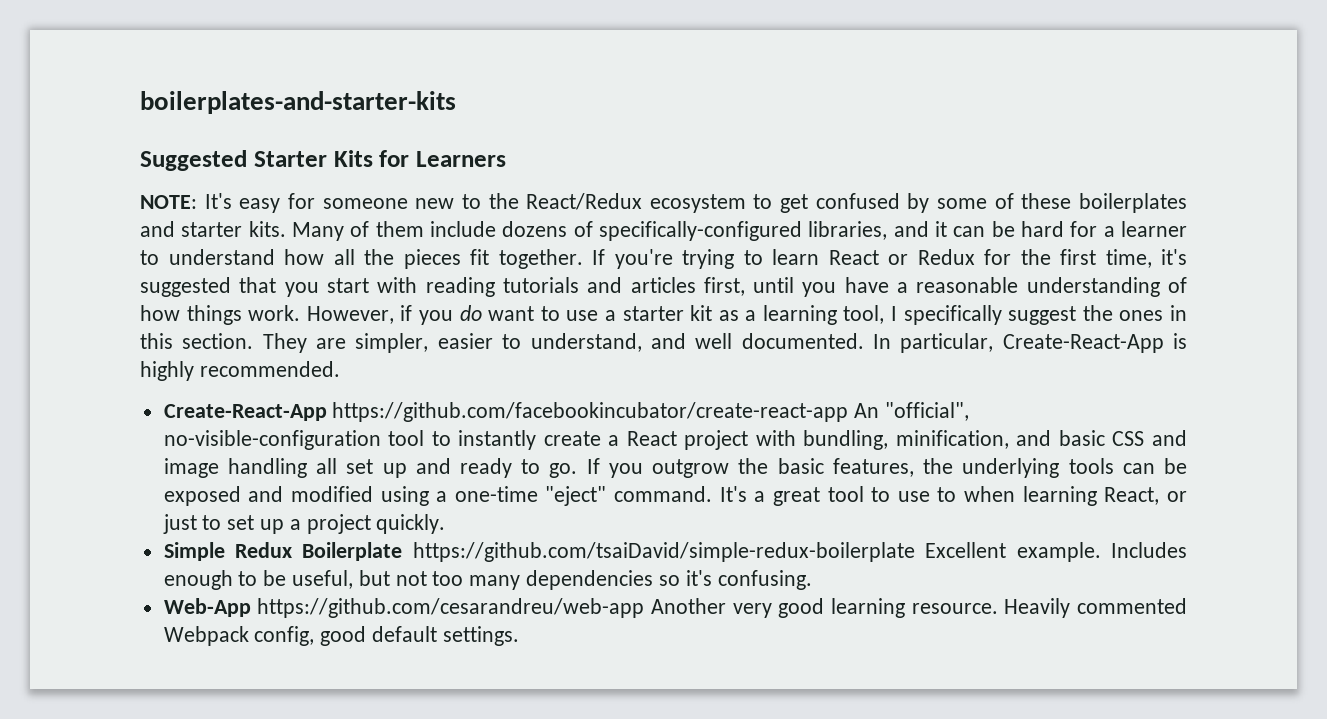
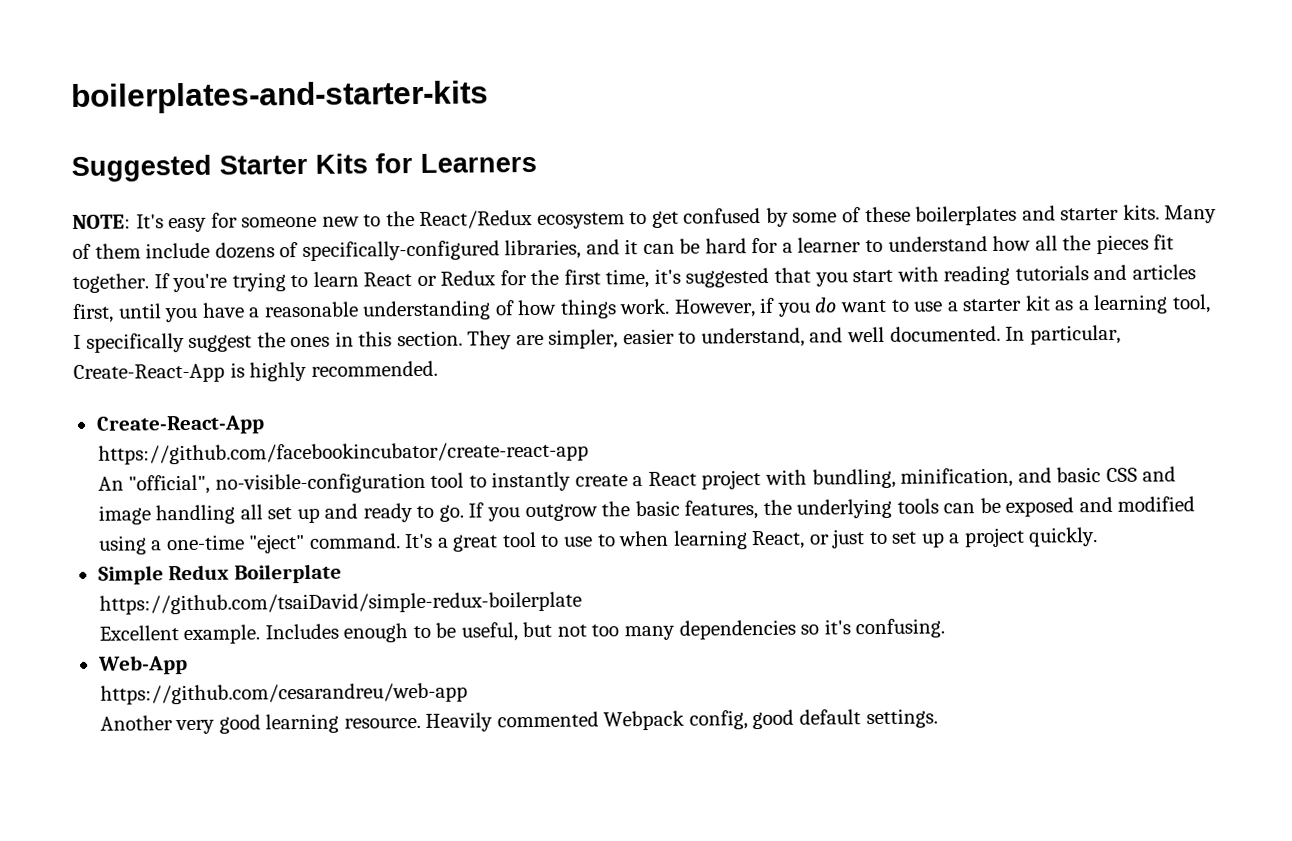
  In particular, Create-React-App is highly recommended.
- Create-React-App https://github.com/facebookincubator/create-react-app An "official", no-visible-configuration tool to instantly create a React project with bundling, minification, and basic CSS and image handling all set up and ready to go.
+ Create-React-App
+ https://github.com/facebookincubator/create-react-app
+ An "official", no-visible-configuration tool to instantly create a React project with bundling, minification, and basic CSS and image handling all set up and ready to go.
- Simple Redux Boilerplate https://github.com/tsaiDavid/simple-redux-boilerplate Excellent example.
+ Simple Redux Boilerplate
+ https://github.com/tsaiDavid/simple-redux-boilerplate
+ Excellent example.
- Web-App https://github.com/cesarandreu/web-app Another very good learning resource.
+ Web-App
+ https://github.com/cesarandreu/web-app
+ Another very good learning resource.

